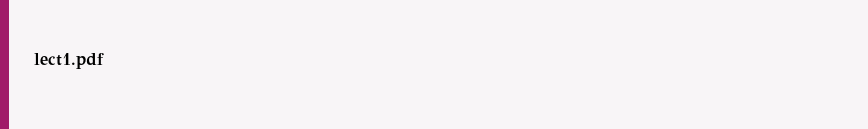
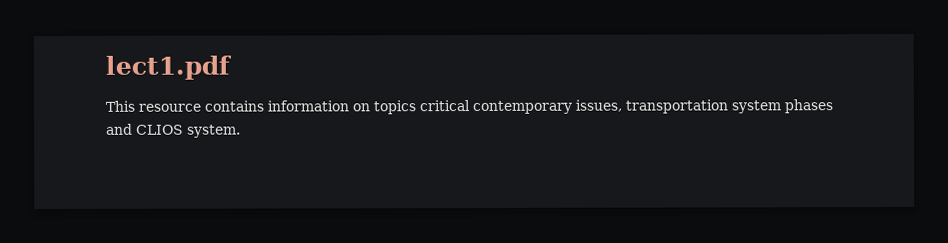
+ This resource contains information on topics critical contemporary issues, transportation system phases and CLIOS system.

